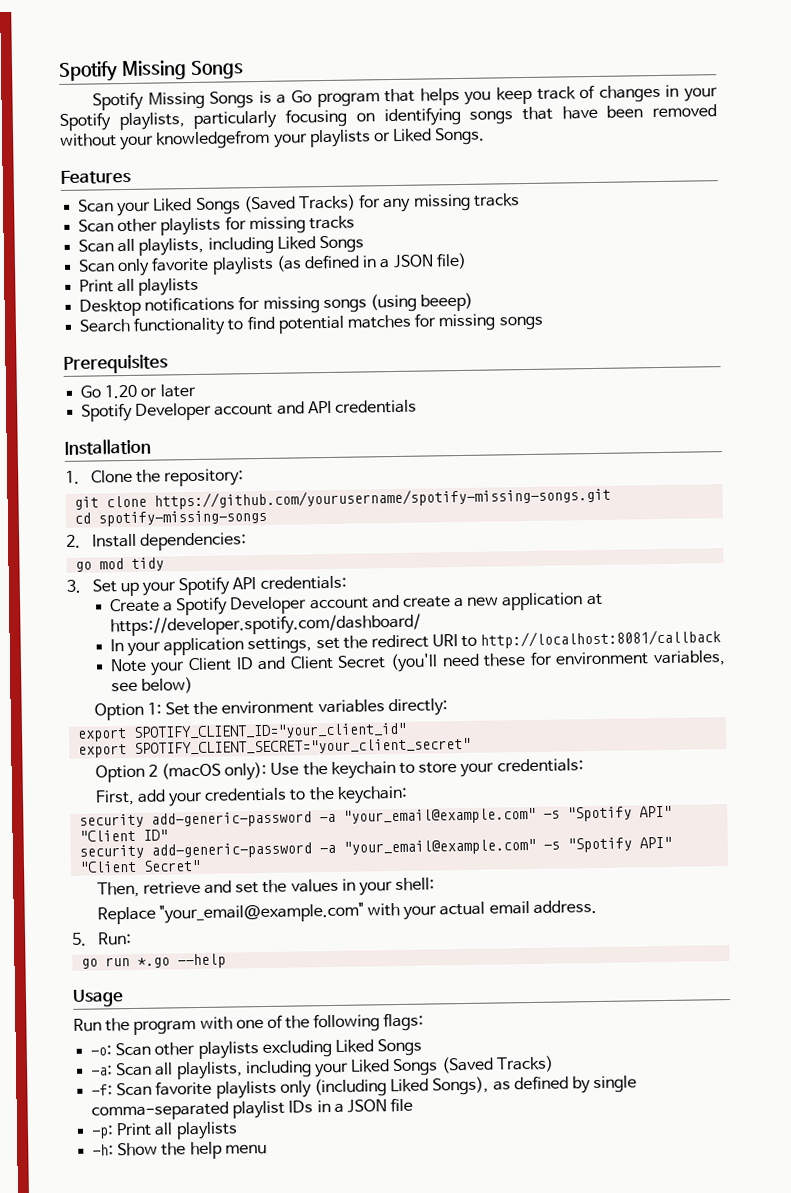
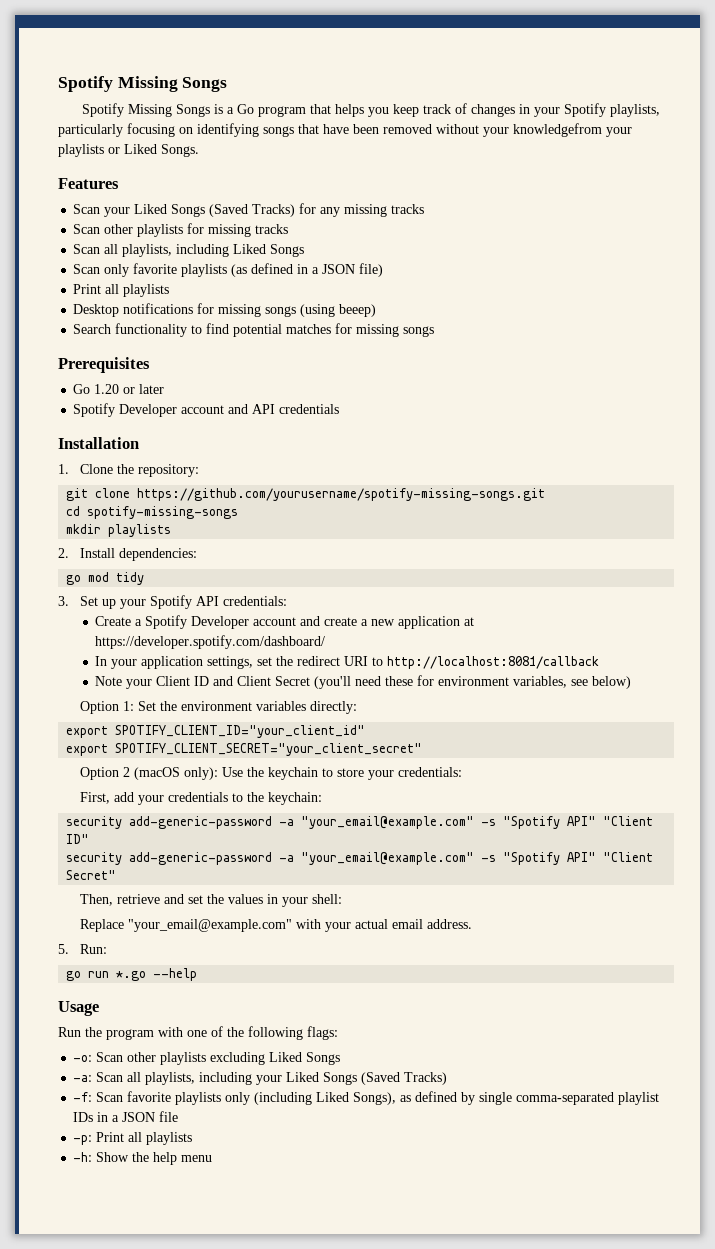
+ mkdir playlists

